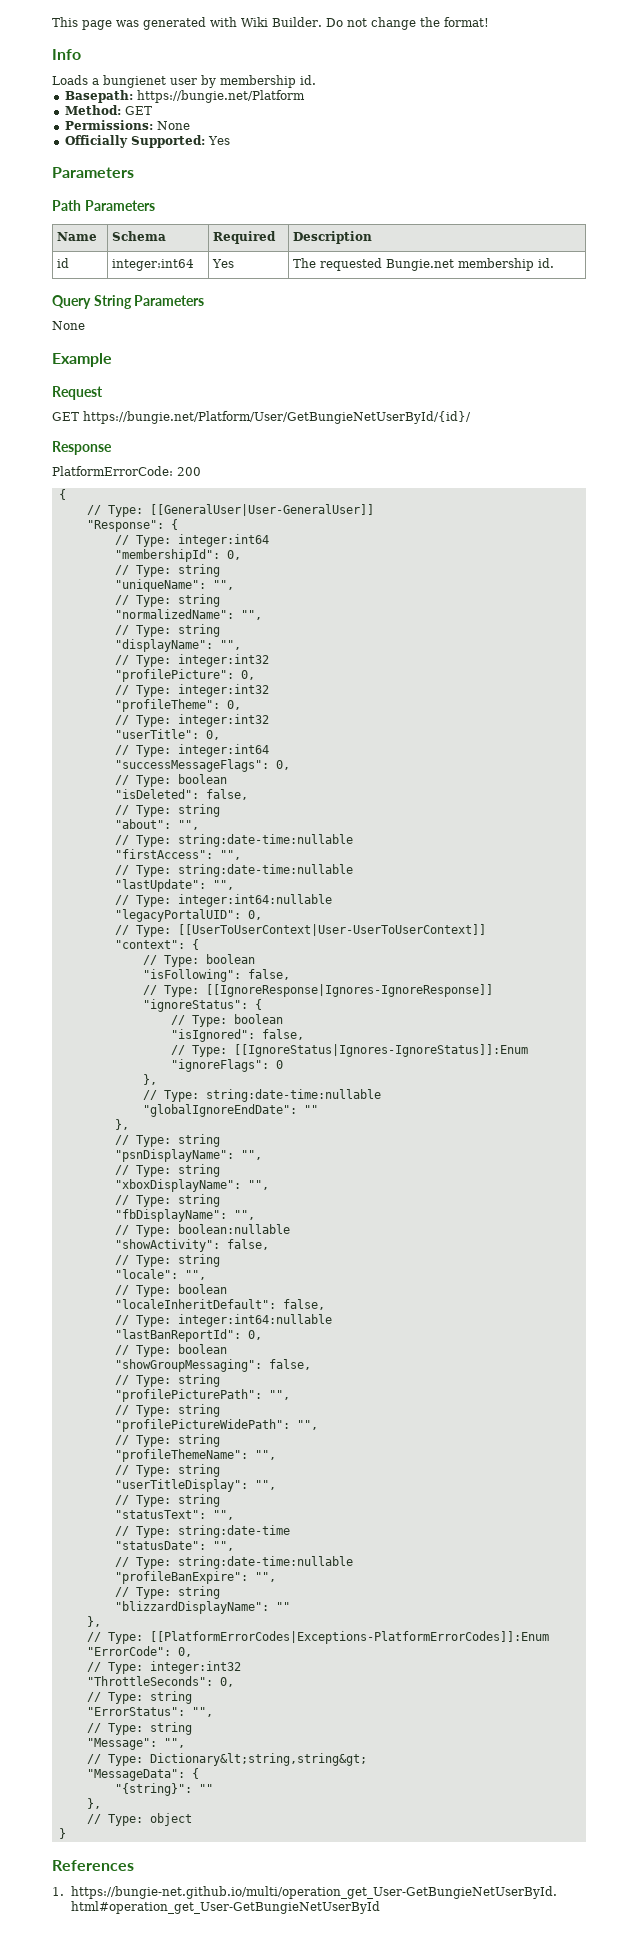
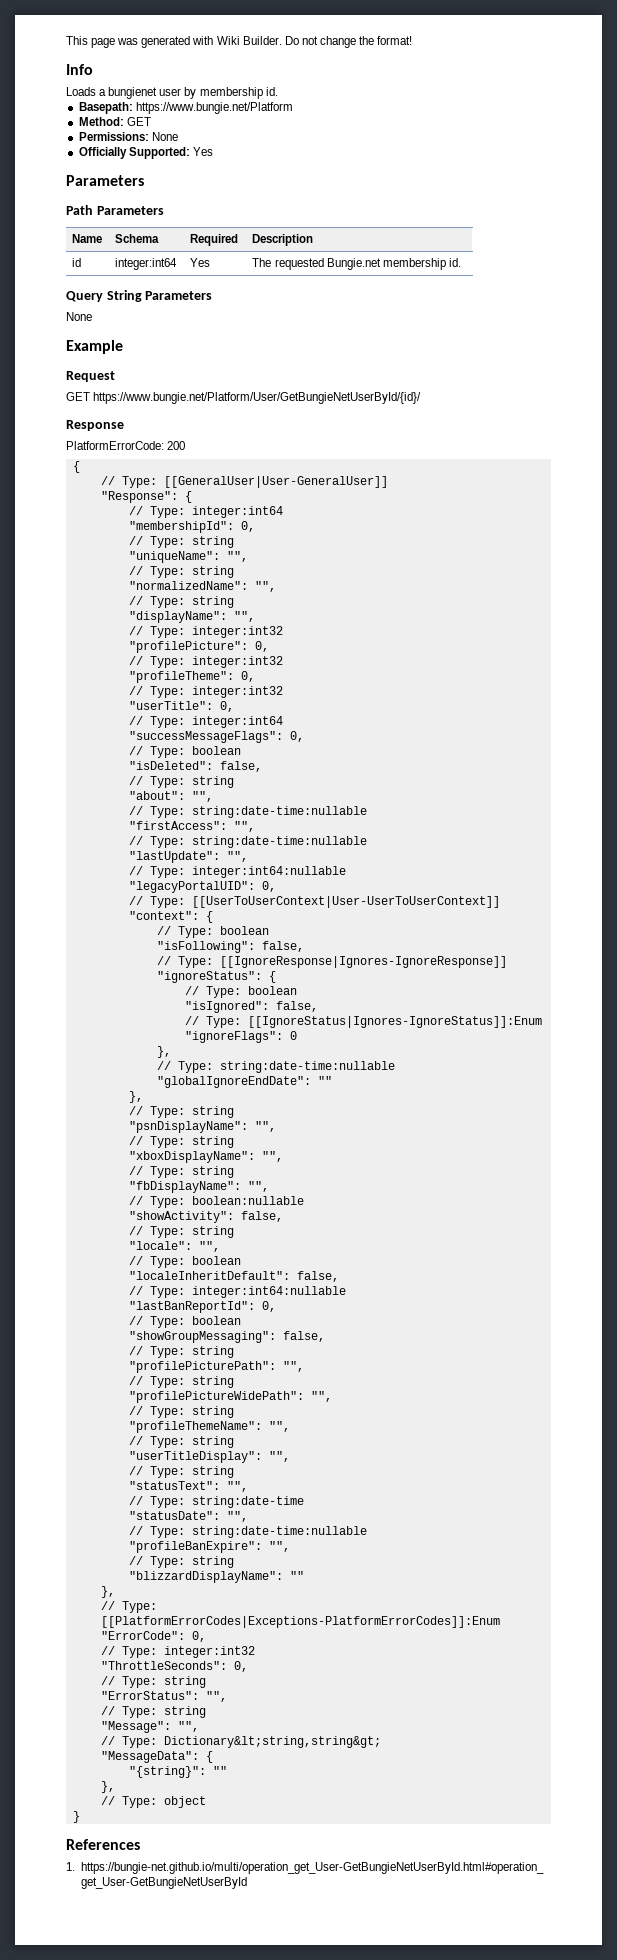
- Basepath: https://bungie.net/Platform
+ Basepath: https://www.bungie.net/Platform
- GET https://bungie.net/Platform/User/GetBungieNetUserById/{id}/
+ GET https://www.bungie.net/Platform/User/GetBungieNetUserById/{id}/

